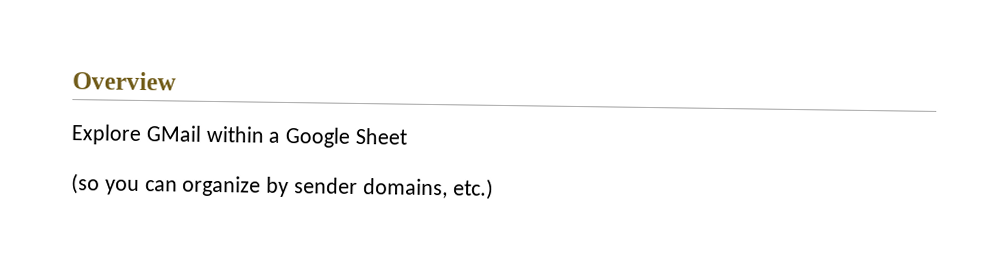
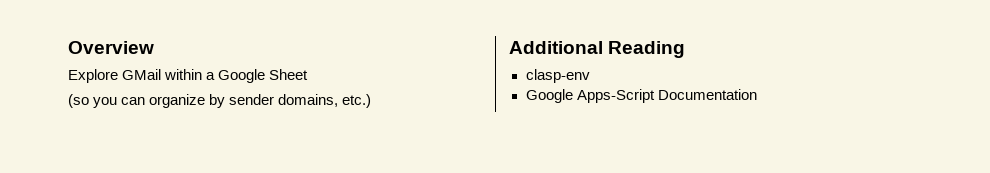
+ Additional Reading
+ clasp-env
+ Google Apps-Script Documentation

